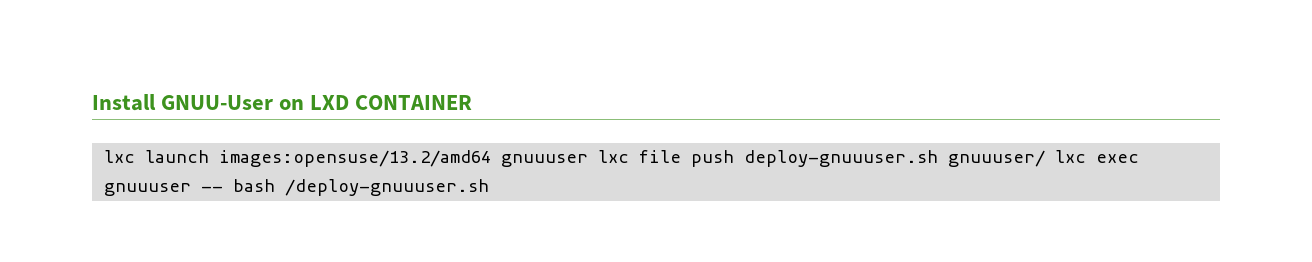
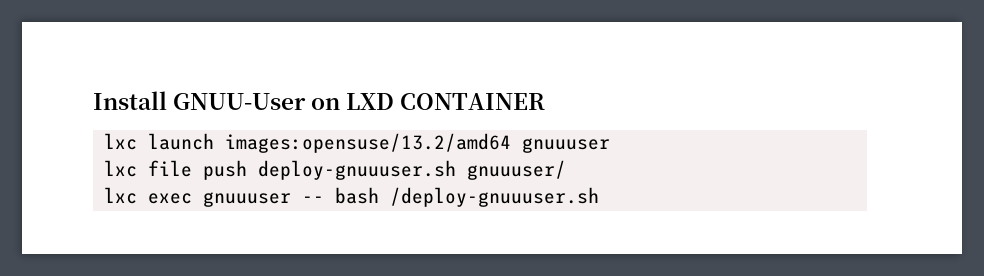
- lxc launch images:opensuse/13.2/amd64 gnuuuser lxc file push deploy-gnuuuser.sh gnuuuser/ lxc exec gnuuuser -- bash /deploy-gnuuuser.sh
+ lxc launch images:opensuse/13.2/amd64 gnuuuser
+ lxc file push deploy-gnuuuser.sh gnuuuser/
+ lxc exec gnuuuser -- bash /deploy-gnuuuser.sh

